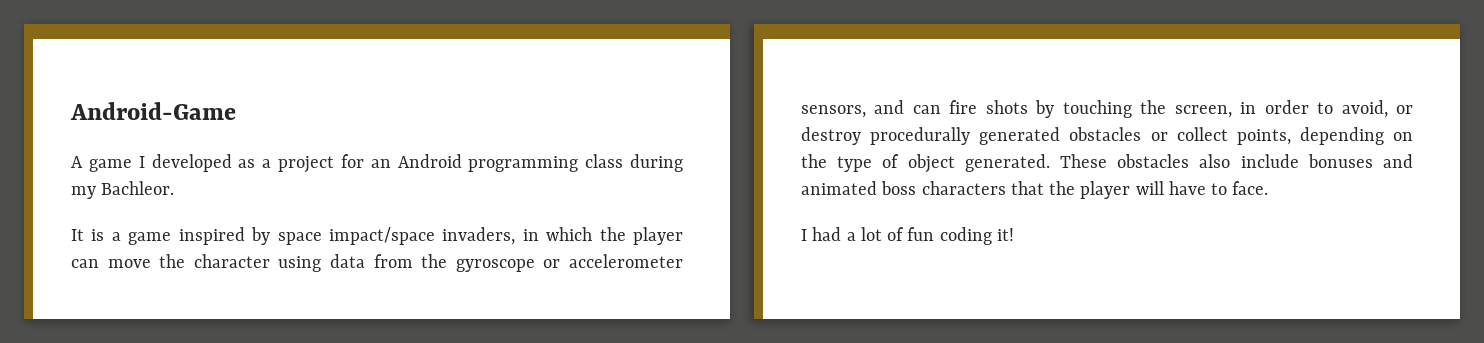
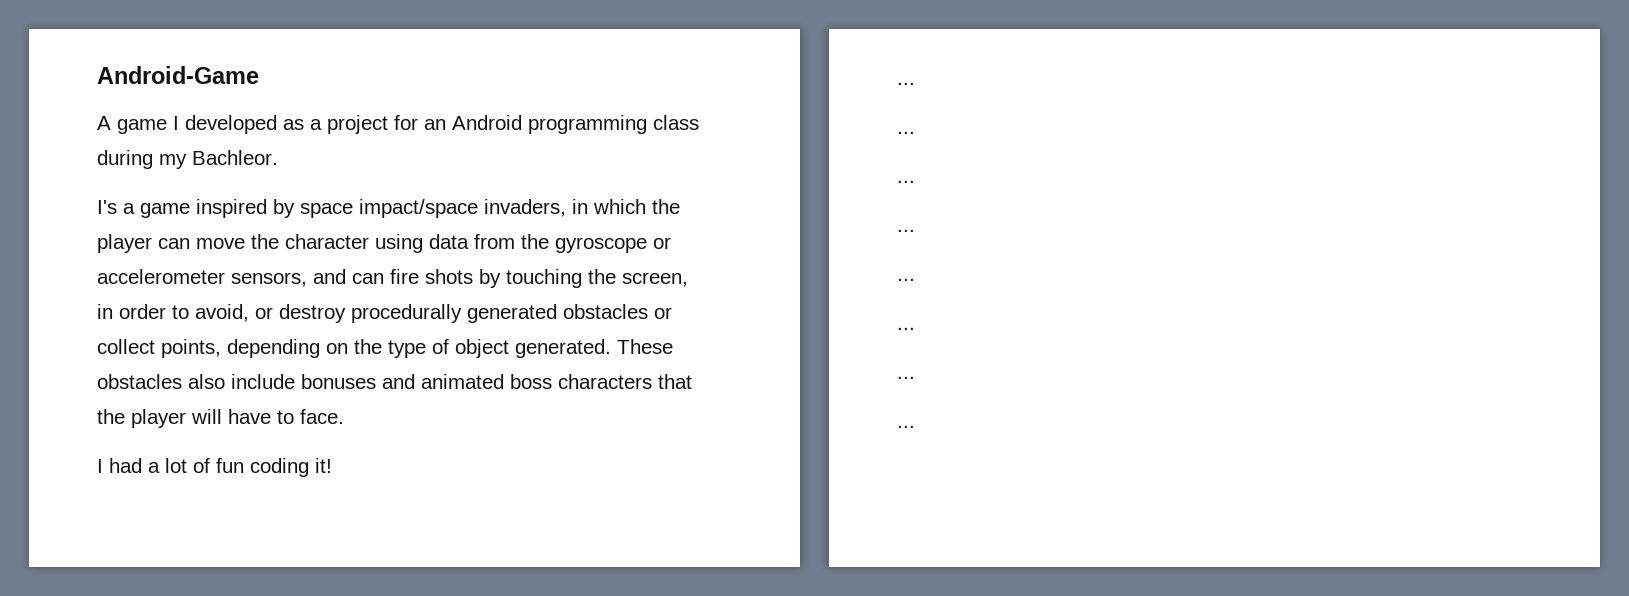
- It is a game inspired by space impact/space invaders, in which the player can move the character using data from the gyroscope or accelerometer sensors, and can fire shots by touching the screen, in order to avoid, or destroy procedurally generated obstacles or collect points, depending on the type of object generated.
+ I's a game inspired by space impact/space invaders, in which the player can move the character using data from the gyroscope or accelerometer sensors, and can fire shots by touching the screen, in order to avoid, or destroy procedurally generated obstacles or collect points, depending on the type of object generated.
  I had a lot of fun coding it!
+ ...
+ ...
+ ...
+ ...
+ ...
+ ...
+ ...
+ ...

